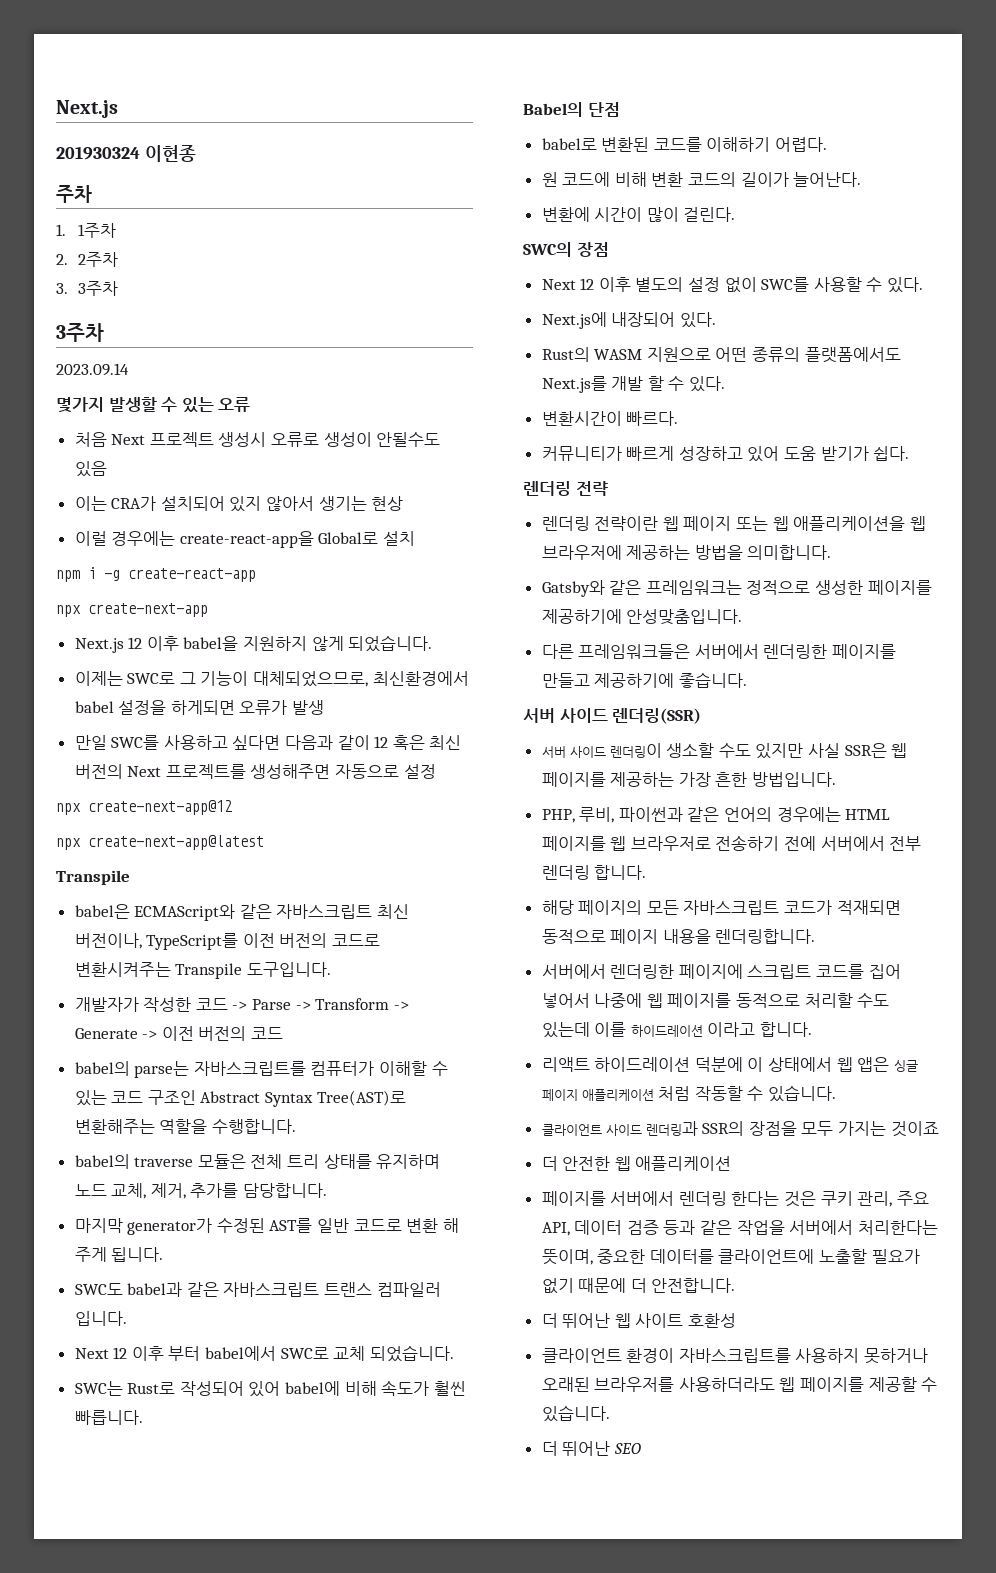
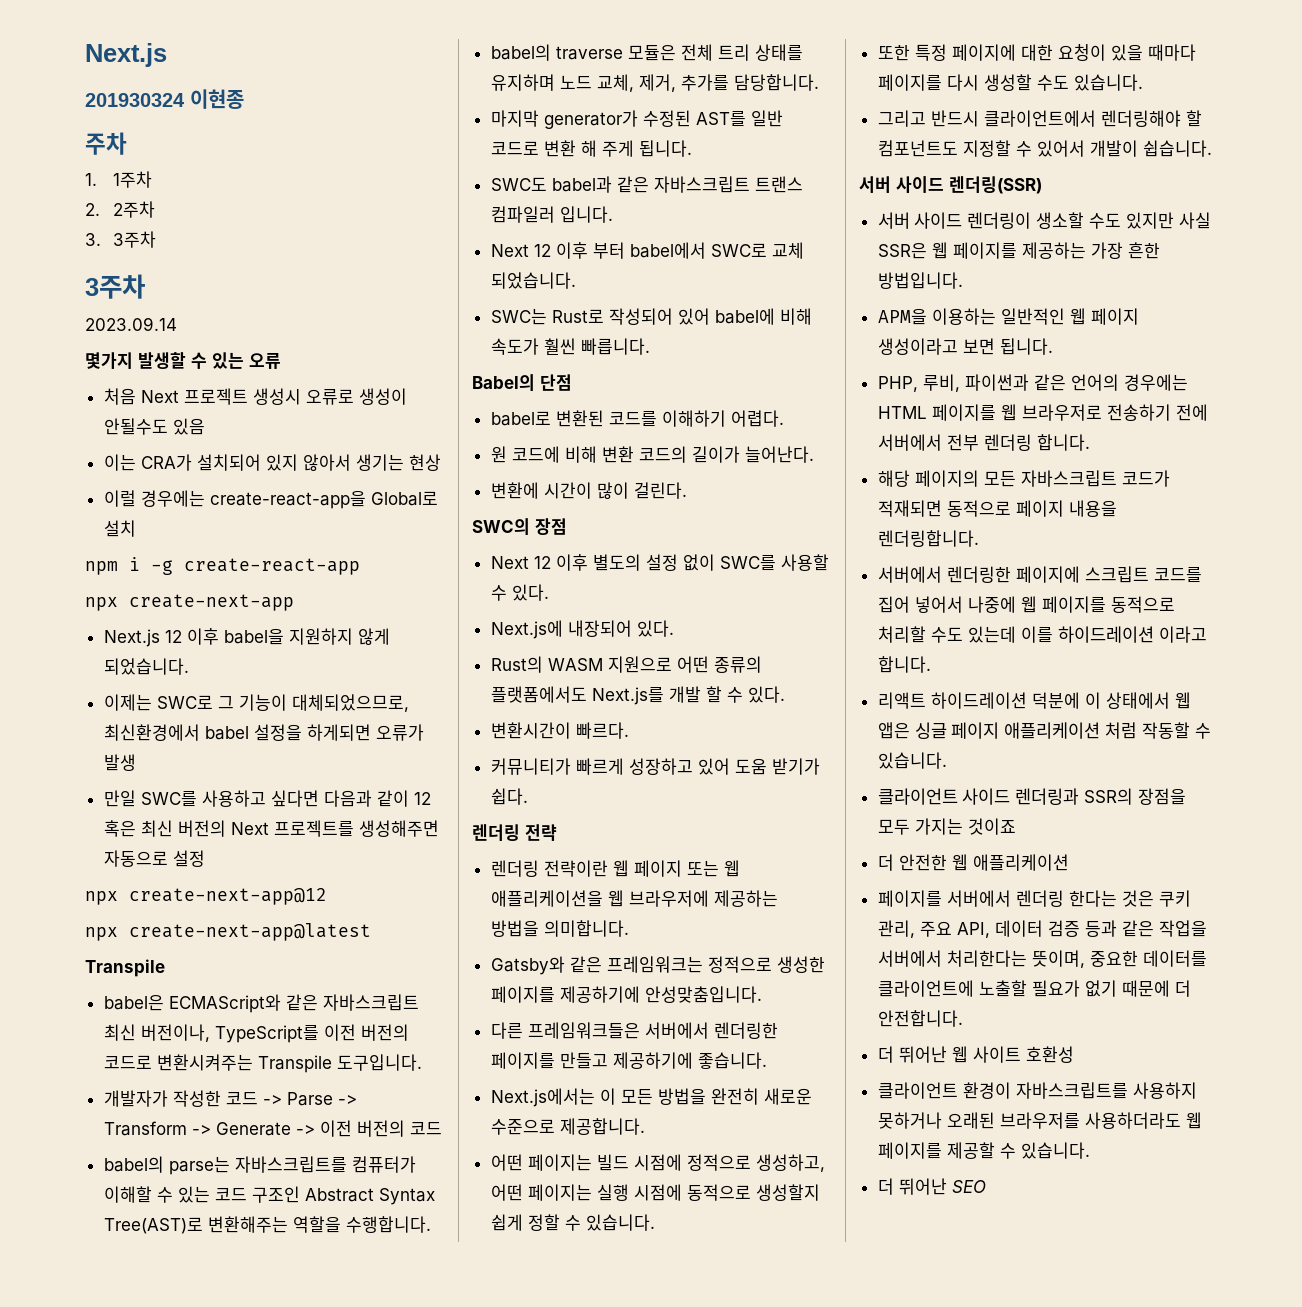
+ Next.js에서는 이 모든 방법을 완전히 새로운 수준으로 제공합니다.
+ 어떤 페이지는 빌드 시점에 정적으로 생성하고, 어떤 페이지는 실행 시점에 동적으로 생성할지 쉽게 정할 수 있습니다.
+ 또한 특정 페이지에 대한 요청이 있을 때마다 페이지를 다시 생성할 수도 있습니다.
+ 그리고 반드시 클라이언트에서 렌더링해야 할 컴포넌트도 지정할 수 있어서 개발이 쉽습니다.
+ APM을 이용하는 일반적인 웹 페이지 생성이라고 보면 됩니다.

